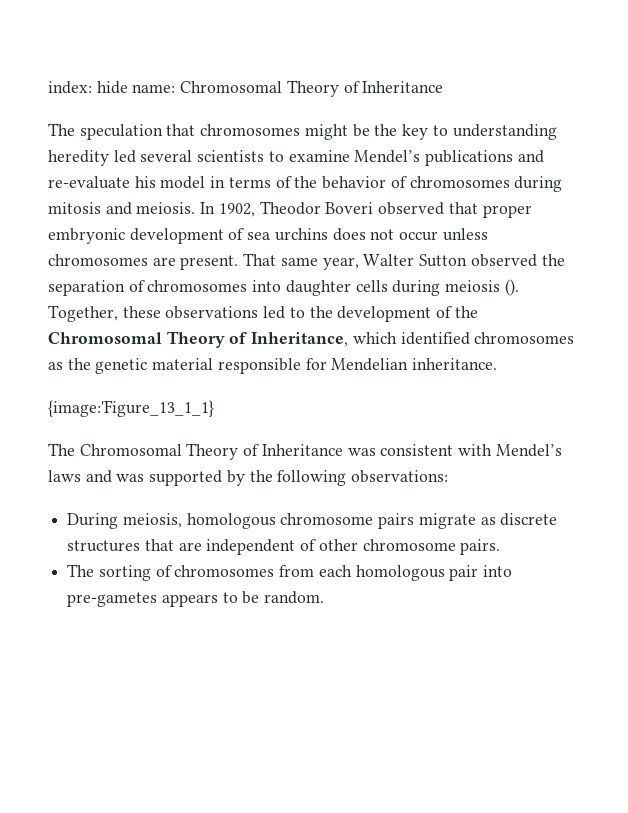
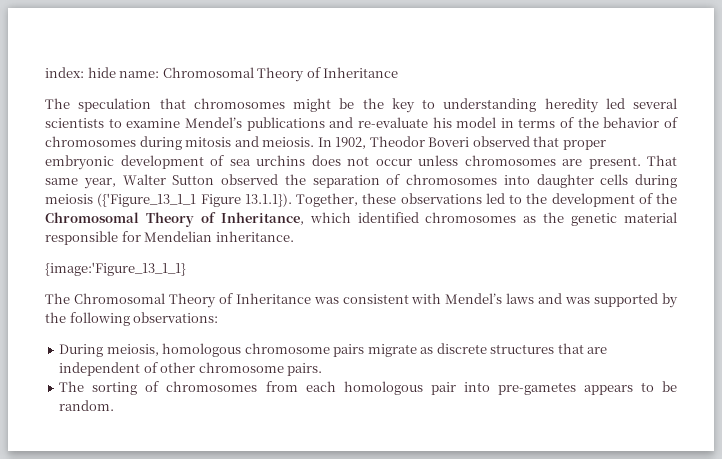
- That same year, Walter Sutton observed the separation of chromosomes into daughter cells during meiosis (). Together, these observations led to the development of the Chromosomal Theory of Inheritance, which identified chromosomes as the genetic material responsible for Mendelian inheritance.
+ That same year, Walter Sutton observed the separation of chromosomes into daughter cells during meiosis ({'Figure_13_1_1 Figure 13.1.1}). Together, these observations led to the development of the Chromosomal Theory of Inheritance, which identified chromosomes as the genetic material responsible for Mendelian inheritance.

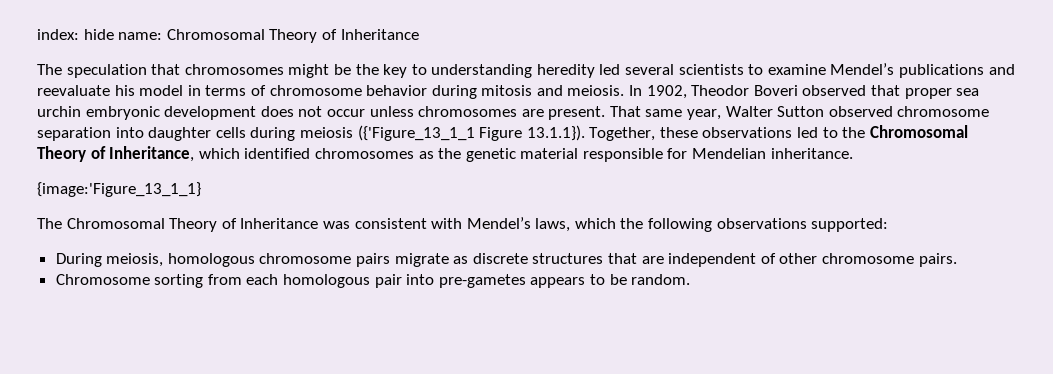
- The speculation that chromosomes might be the key to understanding heredity led several scientists to examine Mendel’s publications and re-evaluate his model in terms of the behavior of chromosomes during mitosis and meiosis.
+ The speculation that chromosomes might be the key to understanding heredity led several scientists to examine Mendel’s publications and reevaluate his model in terms of chromosome behavior during mitosis and meiosis.
- In 1902, Theodor Boveri observed that proper embryonic development of sea urchins does not occur unless chromosomes are present.
+ In 1902, Theodor Boveri observed that proper sea urchin embryonic development does not occur unless chromosomes are present.
- That same year, Walter Sutton observed the separation of chromosomes into daughter cells during meiosis ({'Figure_13_1_1 Figure 13.1.1}). Together, these observations led to the development of the Chromosomal Theory of Inheritance, which identified chromosomes as the genetic material responsible for Mendelian inheritance.
+ That same year, Walter Sutton observed chromosome separation into daughter cells during meiosis ({'Figure_13_1_1 Figure 13.1.1}). Together, these observations led to the Chromosomal Theory of Inheritance, which identified chromosomes as the genetic material responsible for Mendelian inheritance.
- The Chromosomal Theory of Inheritance was consistent with Mendel’s laws and was supported by the following observations:
+ The Chromosomal Theory of Inheritance was consistent with Mendel’s laws, which the following observations supported:
- The sorting of chromosomes from each homologous pair into pre-gametes appears to be random.
+ Chromosome sorting from each homologous pair into pre-gametes appears to be random.

